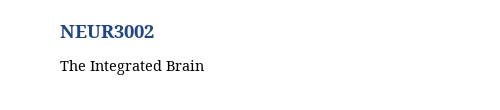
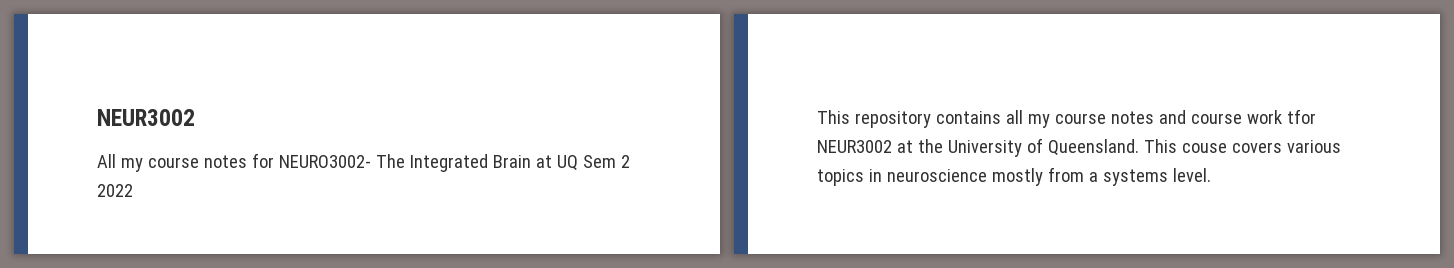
- The Integrated Brain
+ All my course notes for NEURO3002- The Integrated Brain at UQ Sem 2 2022
+ This repository contains all my course notes and course work tfor NEUR3002 at the University of Queensland. This couse covers various topics in neuroscience mostly from a systems level.

